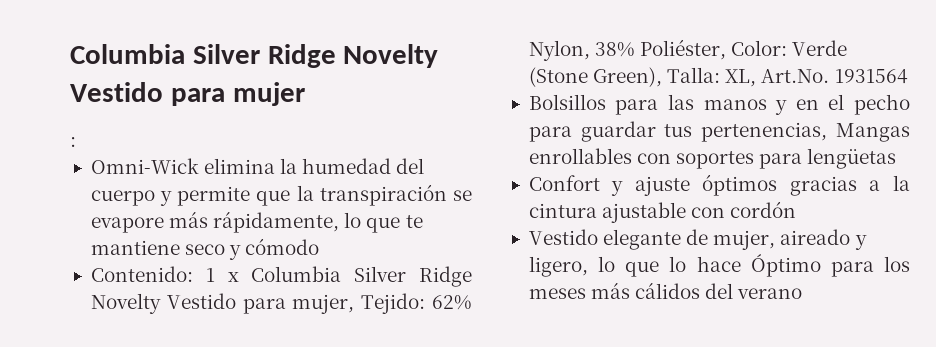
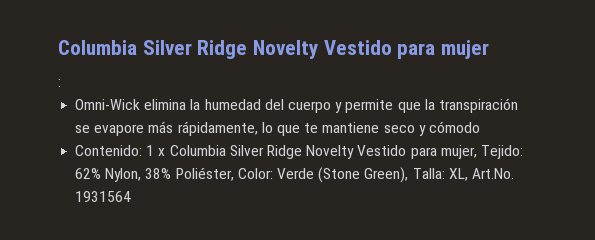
- Bolsillos para las manos y en el pecho para guardar tus pertenencias, Mangas enrollables con soportes para lengüetas
- Confort y ajuste óptimos gracias a la cintura ajustable con cordón
- Vestido elegante de mujer, aireado y ligero, lo que lo hace Óptimo para los meses más cálidos del verano

